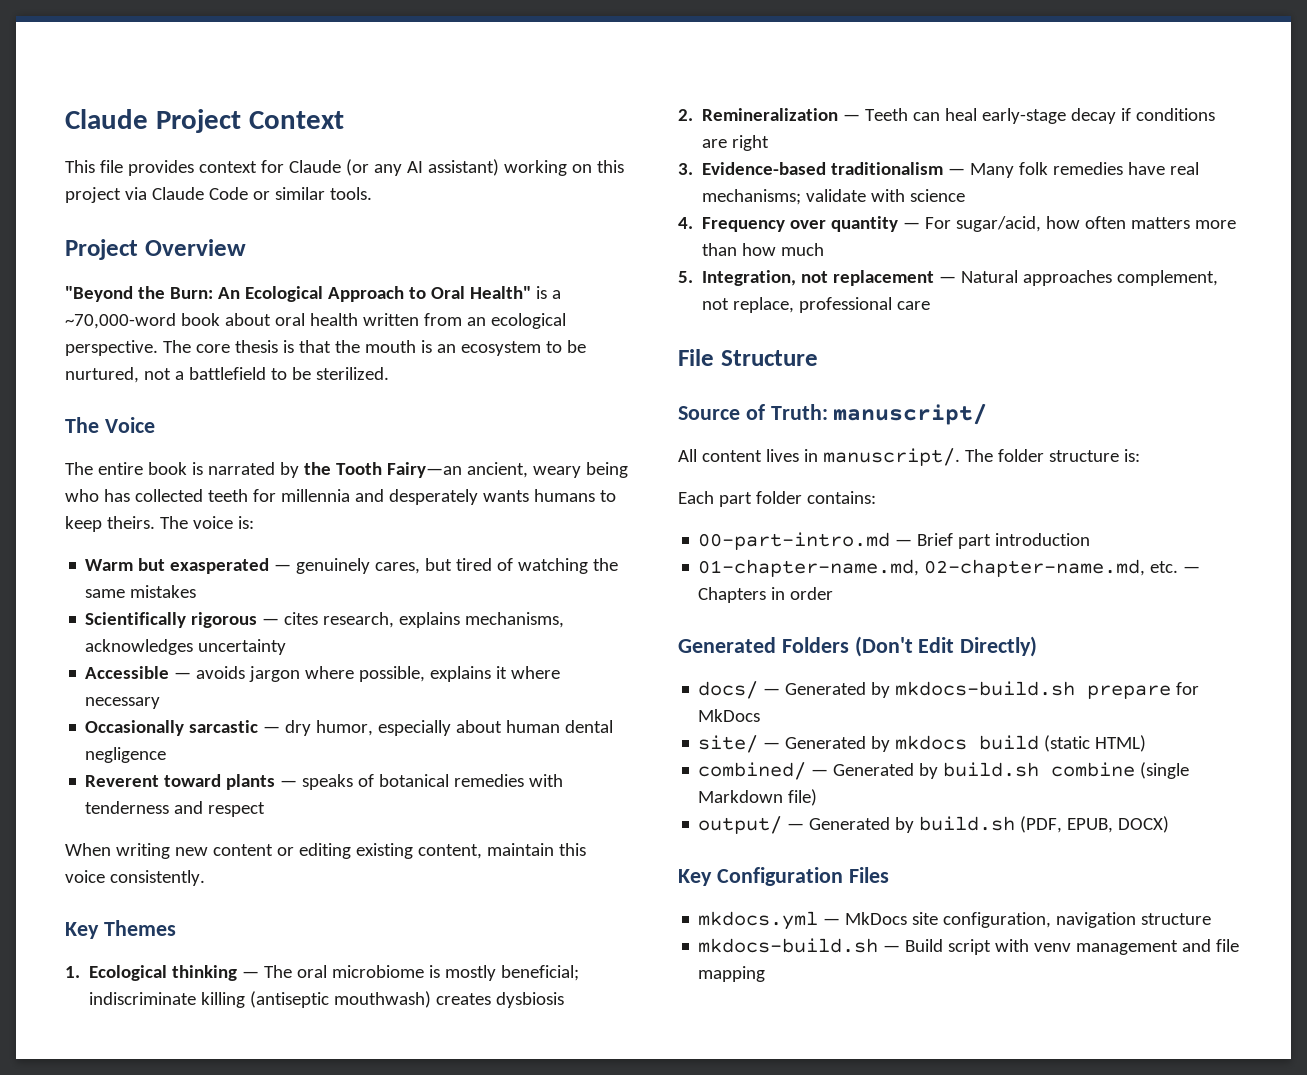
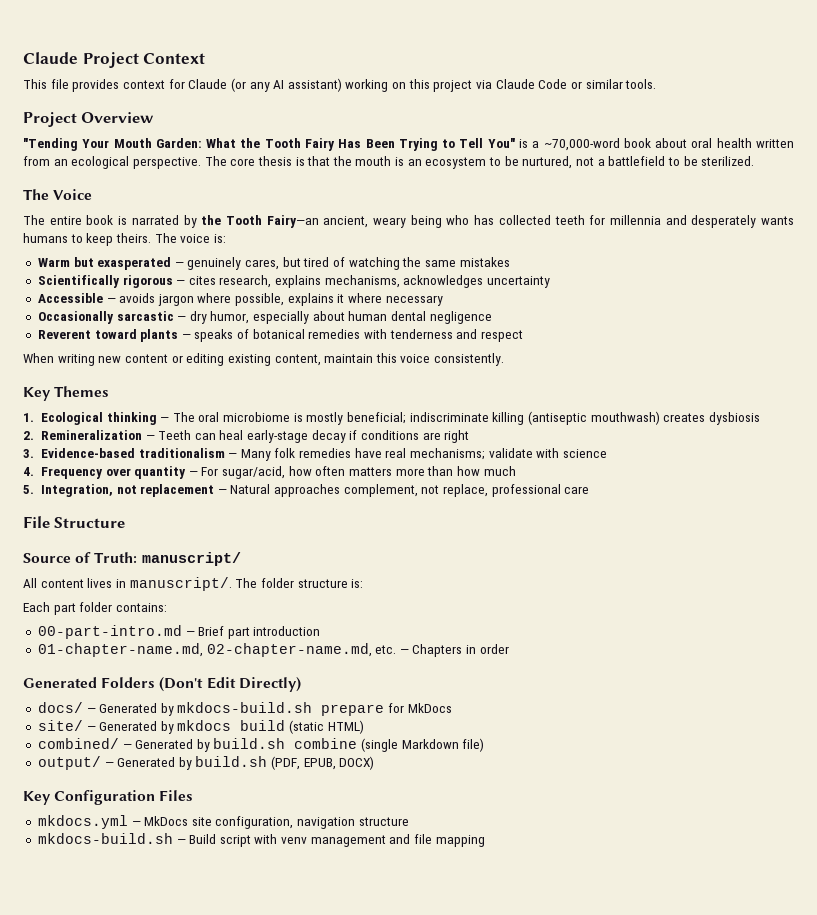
- "Beyond the Burn: An Ecological Approach to Oral Health" is a ~70,000-word book about oral health written from an ecological perspective.
+ "Tending Your Mouth Garden: What the Tooth Fairy Has Been Trying to Tell You" is a ~70,000-word book about oral health written from an ecological perspective.

